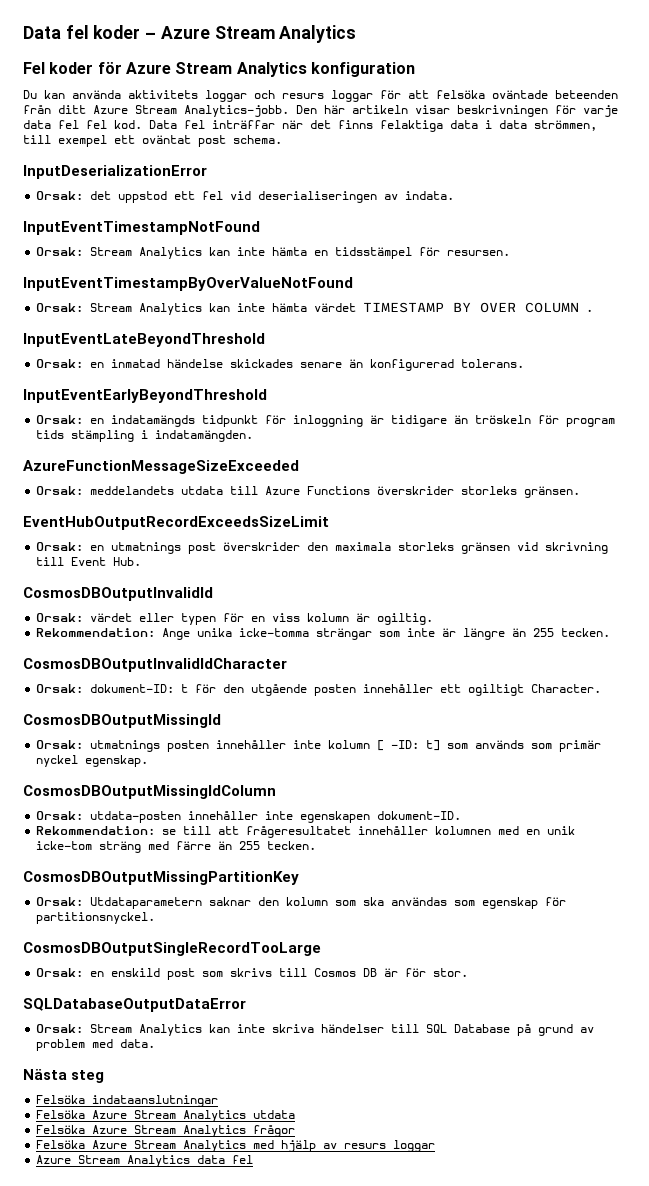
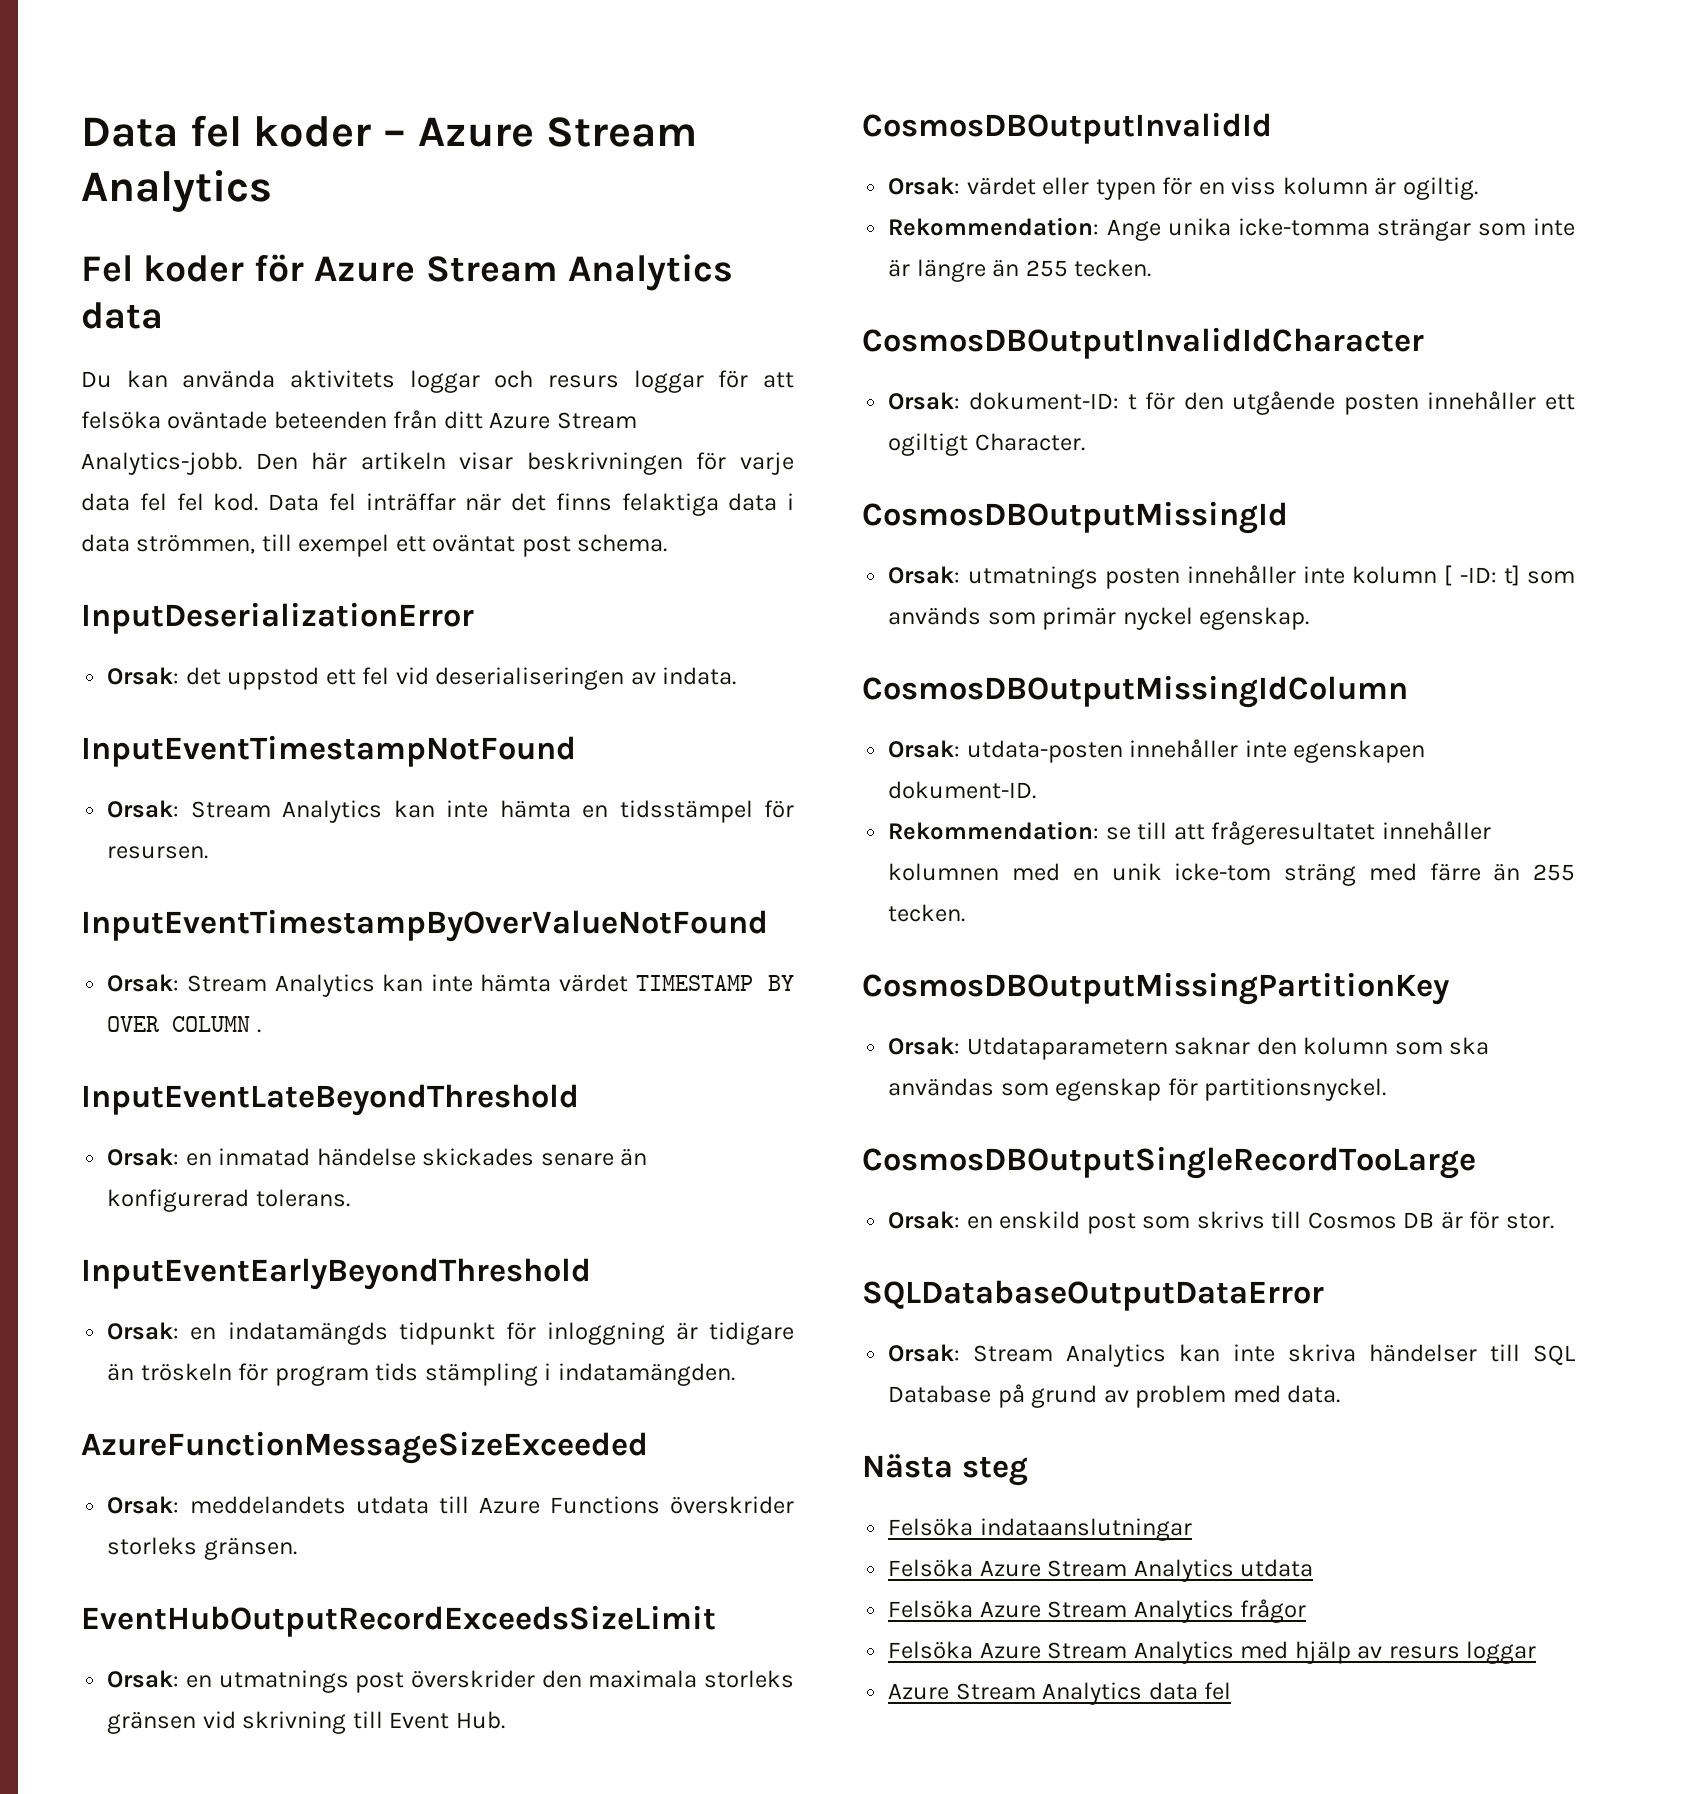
- Fel koder för Azure Stream Analytics konfiguration
+ Fel koder för Azure Stream Analytics data

